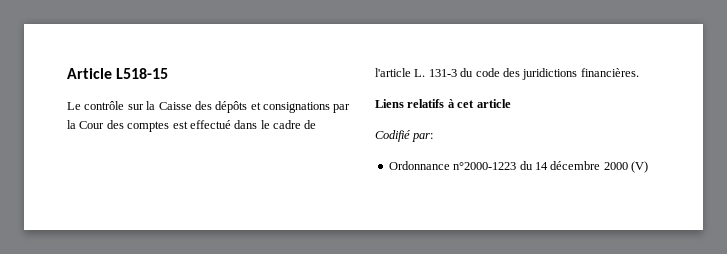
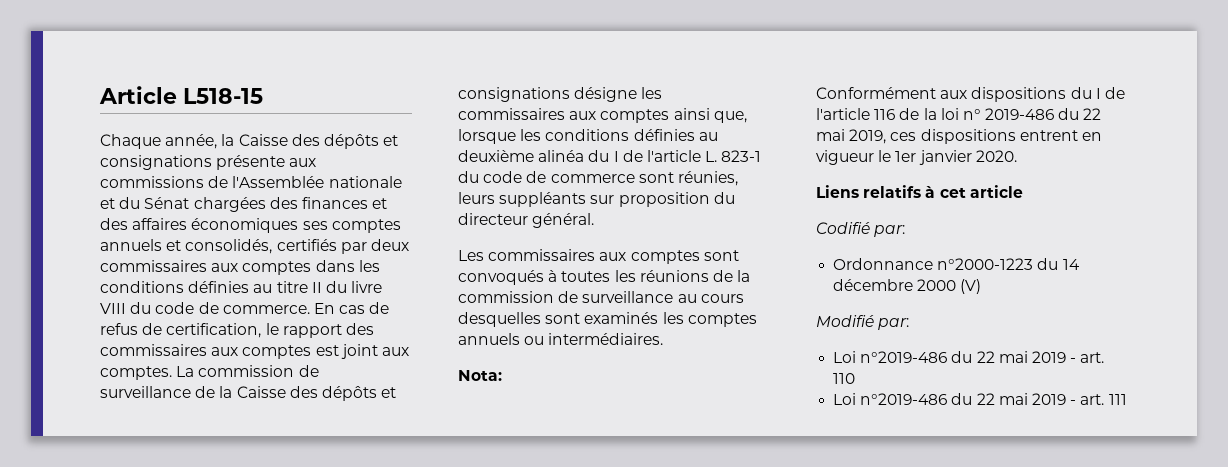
- Le contrôle sur la Caisse des dépôts et consignations par la Cour des comptes est effectué dans le cadre de l'article L. 131-3 du code des juridictions financières.
+ Chaque année, la Caisse des dépôts et consignations présente aux commissions de l'Assemblée nationale et du Sénat chargées des finances et des affaires économiques ses comptes annuels et consolidés, certifiés par deux commissaires aux comptes dans les conditions définies au titre II du livre VIII du code de commerce. En cas de refus de certification, le rapport des commissaires aux comptes est joint aux comptes. La commission de surveillance de la Caisse des dépôts et consignations désigne les commissaires aux comptes ainsi que, lorsque les conditions définies au deuxième alinéa du I de l'article L. 823-1 du code de commerce sont réunies, leurs suppléants sur proposition du directeur général.
+ Les commissaires aux comptes sont convoqués à toutes les réunions de la commission de surveillance au cours desquelles sont examinés les comptes annuels ou intermédiaires.
+ Nota:
+ Conformément aux dispositions du I de l'article 116 de la loi n° 2019-486 du 22 mai 2019, ces dispositions entrent en vigueur le 1er janvier 2020.
+ Modifié par:
+ Loi n°2019-486 du 22 mai 2019 - art. 110
+ Loi n°2019-486 du 22 mai 2019 - art. 111

